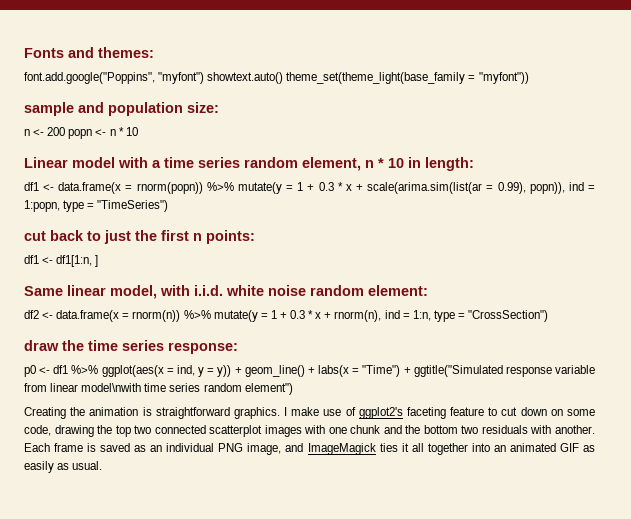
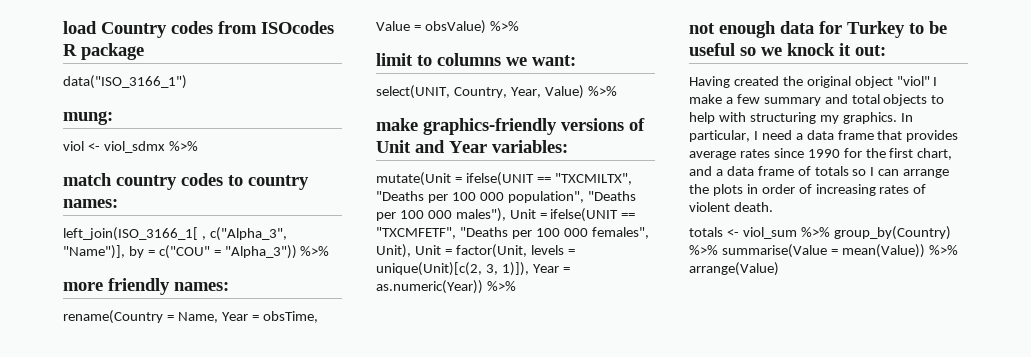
- Fonts and themes:
- font.add.google("Poppins", "myfont") showtext.auto() theme_set(theme_light(base_family = "myfont"))
- sample and population size:
- n <- 200 popn <- n * 10
- Linear model with a time series random element, n * 10 in length:
- df1 <- data.frame(x = rnorm(popn)) %>% mutate(y = 1 + 0.3 * x + scale(arima.sim(list(ar = 0.99), popn)), ind = 1:popn, type = "TimeSeries")
- cut back to just the first n points:
- df1 <- df1[1:n, ]
- Same linear model, with i.i.d. white noise random element:
- df2 <- data.frame(x = rnorm(n)) %>% mutate(y = 1 + 0.3 * x + rnorm(n), ind = 1:n, type = "CrossSection")
- draw the time series response:
- p0 <- df1 %>% ggplot(aes(x = ind, y = y)) + geom_line() + labs(x = "Time") + ggtitle("Simulated response variable from linear model\nwith time series random element")
- Creating the animation is straightforward graphics. I make use of ggplot2's faceting feature to cut down on some code, drawing the top two connected scatterplot images with one chunk and the bottom two residuals with another. Each frame is saved as an individual PNG image, and ImageMagick ties it all together into an animated GIF as easily as usual.
+ load Country codes from ISOcodes R package
+ data("ISO_3166_1")
+ mung:
+ viol <- viol_sdmx %>%
+ match country codes to country names:
+ left_join(ISO_3166_1[ , c("Alpha_3", "Name")], by = c("COU" = "Alpha_3")) %>%
+ more friendly names:
+ rename(Country = Name, Year = obsTime, Value = obsValue) %>%
+ limit to columns we want:
+ select(UNIT, Country, Year, Value) %>%
+ make graphics-friendly versions of Unit and Year variables:
+ mutate(Unit = ifelse(UNIT == "TXCMILTX", "Deaths per 100 000 population", "Deaths per 100 000 males"), Unit = ifelse(UNIT == "TXCMFETF", "Deaths per 100 000 females", Unit), Unit = factor(Unit, levels = unique(Unit)[c(2, 3, 1)]), Year = as.numeric(Year)) %>%
+ not enough data for Turkey to be useful so we knock it out:
+ Having created the original object "viol" I make a few summary and total objects to help with structuring my graphics. In particular, I need a data frame that provides average rates since 1990 for the first chart, and a data frame of totals so I can arrange the plots in order of increasing rates of violent death.
+ totals <- viol_sum %>% group_by(Country) %>% summarise(Value = mean(Value)) %>% arrange(Value)

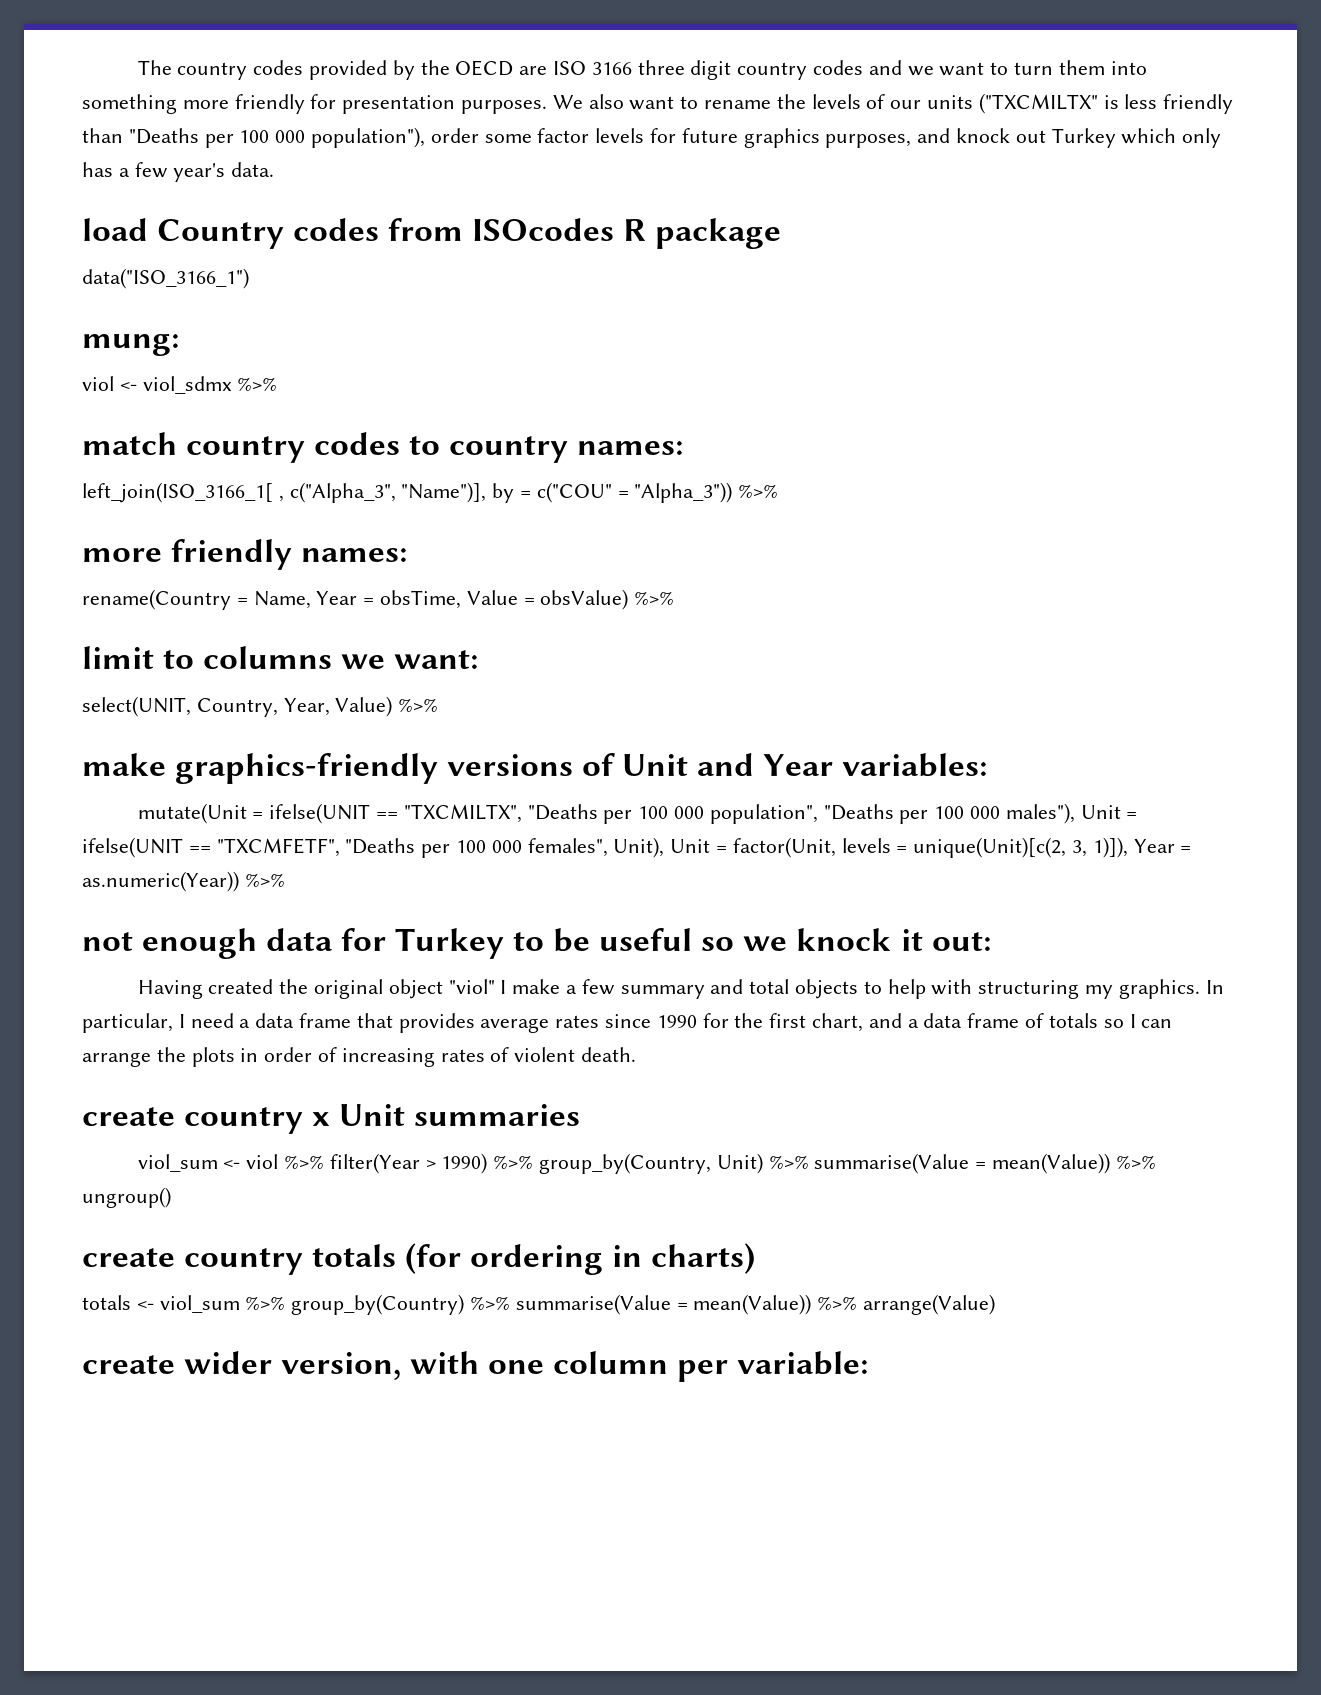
+ The country codes provided by the OECD are ISO 3166 three digit country codes and we want to turn them into something more friendly for presentation purposes. We also want to rename the levels of our units ("TXCMILTX" is less friendly than "Deaths per 100 000 population"), order some factor levels for future graphics purposes, and knock out Turkey which only has a few year's data.
+ create country x Unit summaries
+ viol_sum <- viol %>% filter(Year > 1990) %>% group_by(Country, Unit) %>% summarise(Value = mean(Value)) %>% ungroup()
+ create country totals (for ordering in charts)
+ create wider version, with one column per variable:

